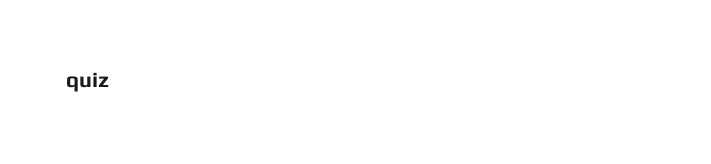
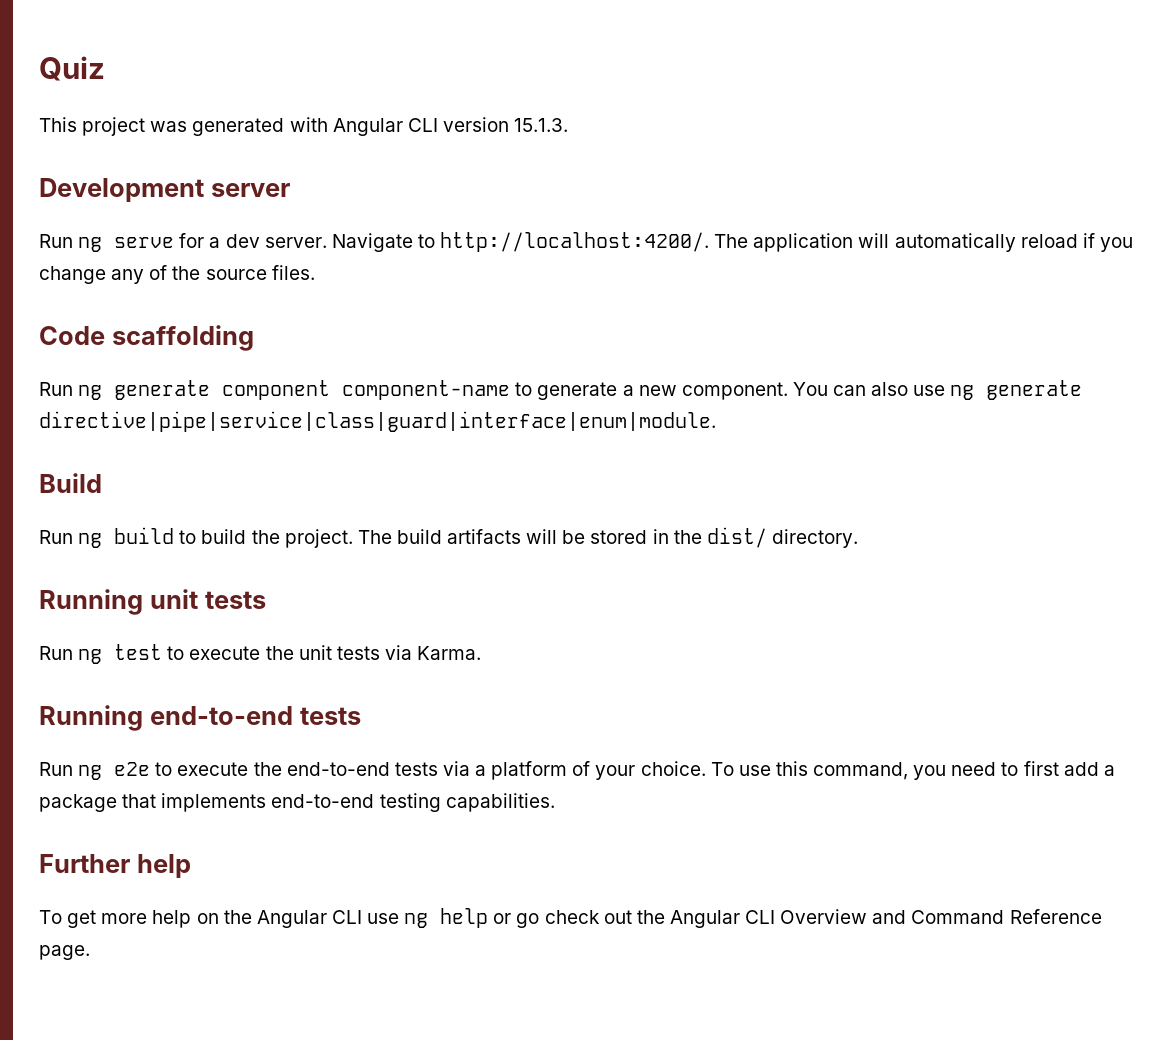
- quiz
+ Quiz
+ This project was generated with Angular CLI version 15.1.3.
+ Development server
+ Run ng serve for a dev server. Navigate to http://localhost:4200/. The application will automatically reload if you change any of the source files.
+ Code scaffolding
+ Run ng generate component component-name to generate a new component. You can also use ng generate directive|pipe|service|class|guard|interface|enum|module.
+ Build
+ Run ng build to build the project. The build artifacts will be stored in the dist/ directory.
+ Running unit tests
+ Run ng test to execute the unit tests via Karma.
+ Running end-to-end tests
+ Run ng e2e to execute the end-to-end tests via a platform of your choice. To use this command, you need to first add a package that implements end-to-end testing capabilities.
+ Further help
+ To get more help on the Angular CLI use ng help or go check out the Angular CLI Overview and Command Reference page.

